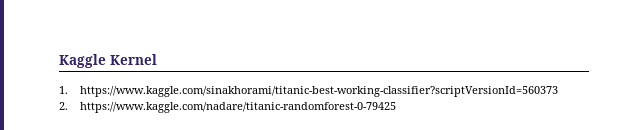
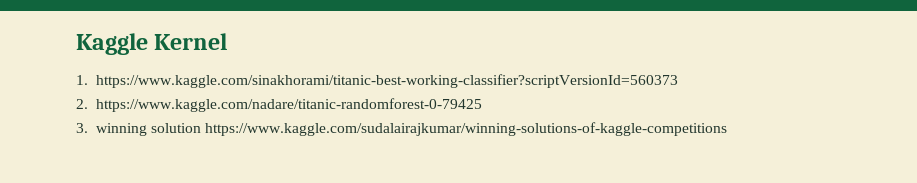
+ 3. winning solution https://www.kaggle.com/sudalairajkumar/winning-solutions-of-kaggle-competitions

